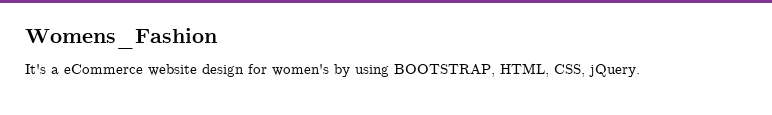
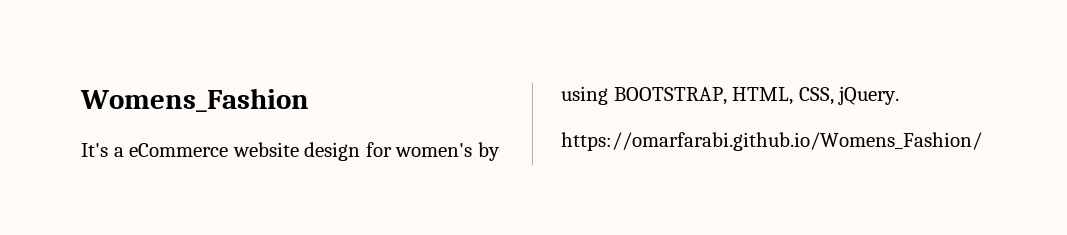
+ https://omarfarabi.github.io/Womens_Fashion/

